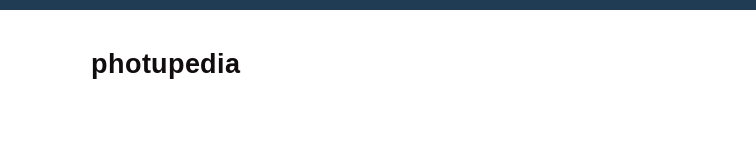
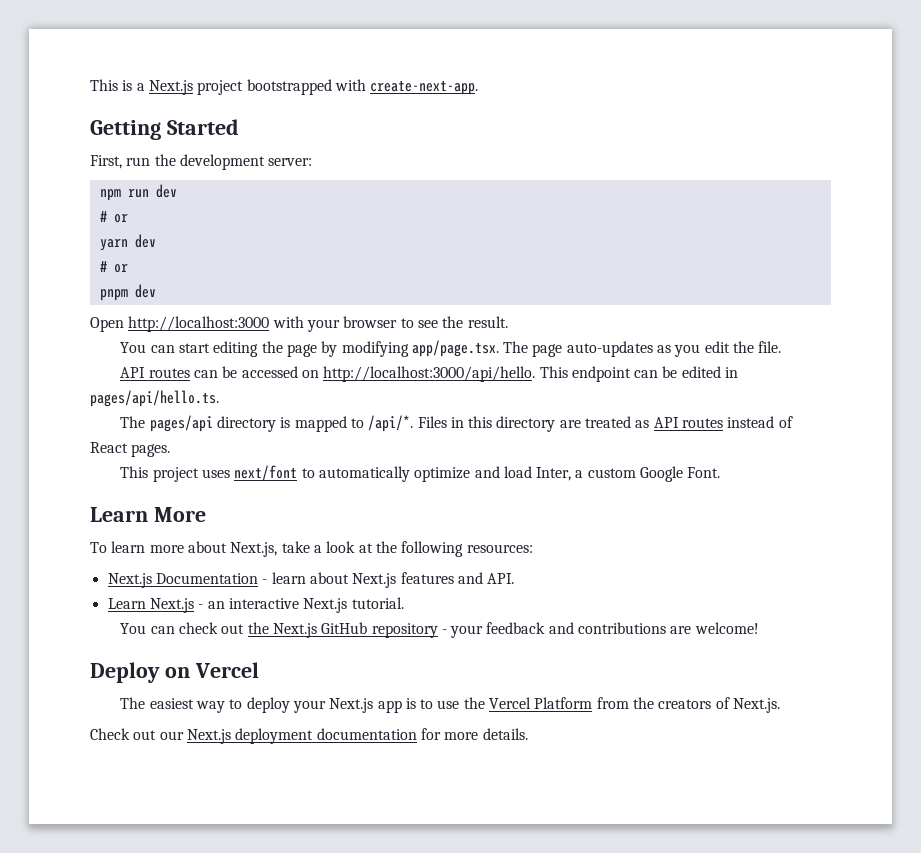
- photupedia
+ This is a Next.js project bootstrapped with create-next-app.
+ Getting Started
+ First, run the development server:
+ npm run dev
+ # or
+ yarn dev
+ # or
+ pnpm dev
+ Open http://localhost:3000 with your browser to see the result.
+ You can start editing the page by modifying app/page.tsx. The page auto-updates as you edit the file.
+ API routes can be accessed on http://localhost:3000/api/hello. This endpoint can be edited in pages/api/hello.ts.
+ The pages/api directory is mapped to /api/*. Files in this directory are treated as API routes instead of React pages.
+ This project uses next/font to automatically optimize and load Inter, a custom Google Font.
+ Learn More
+ To learn more about Next.js, take a look at the following resources:
+ Next.js Documentation - learn about Next.js features and API.
+ Learn Next.js - an interactive Next.js tutorial.
+ You can check out the Next.js GitHub repository - your feedback and contributions are welcome!
+ Deploy on Vercel
+ The easiest way to deploy your Next.js app is to use the Vercel Platform from the creators of Next.js.
+ Check out our Next.js deployment documentation for more details.

